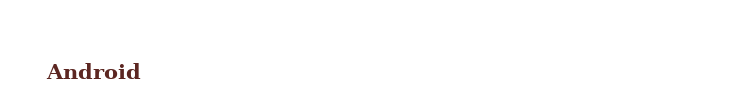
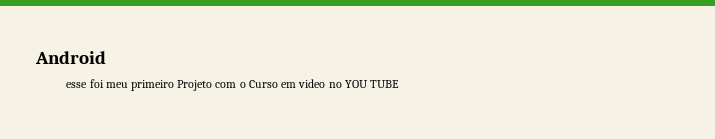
+ esse foi meu primeiro Projeto com o Curso em video no YOU TUBE

